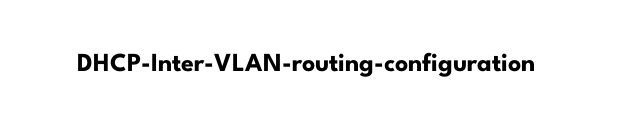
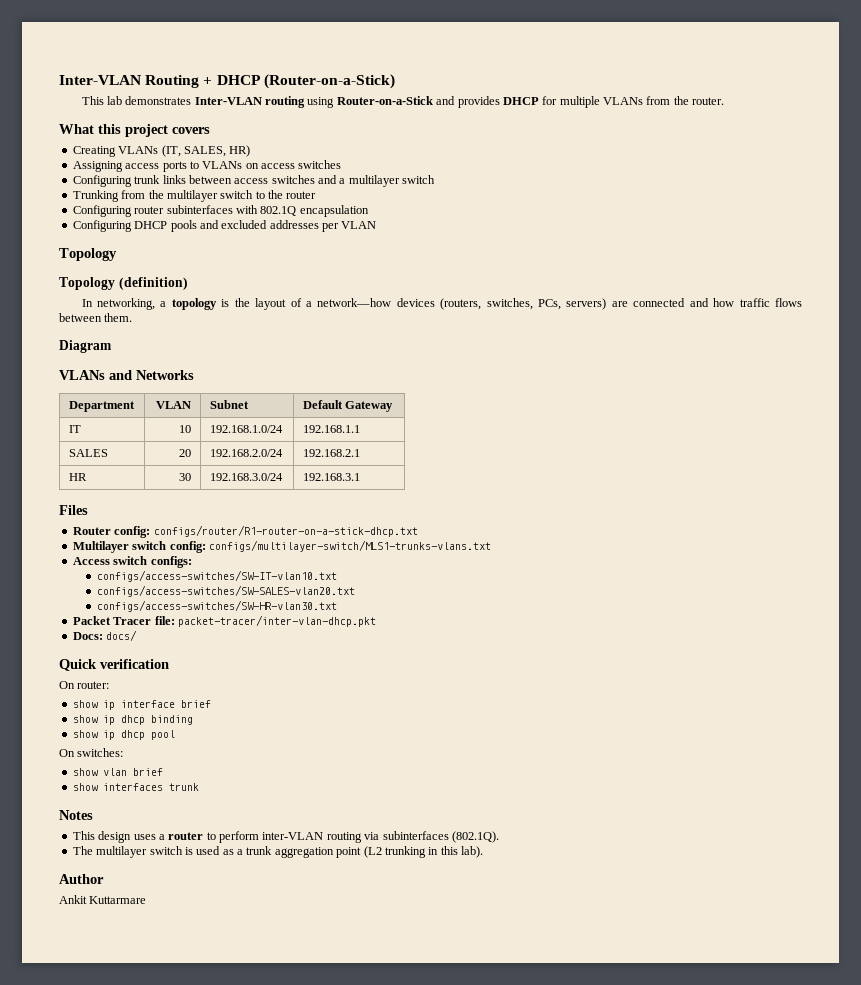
- DHCP-Inter-VLAN-routing-configuration
+ Inter-VLAN Routing + DHCP (Router-on-a-Stick)
+ This lab demonstrates Inter-VLAN routing using Router-on-a-Stick and provides DHCP for multiple VLANs from the router.
+ What this project covers
+ Creating VLANs (IT, SALES, HR)
+ Assigning access ports to VLANs on access switches
+ Configuring trunk links between access switches and a multilayer switch
+ Trunking from the multilayer switch to the router
+ Configuring router subinterfaces with 802.1Q encapsulation
+ Configuring DHCP pools and excluded addresses per VLAN
+ Topology
+ Topology (definition)
+ In networking, a topology is the layout of a network—how devices (routers, switches, PCs, servers) are connected and how traffic flows between them.
+ Diagram
+ VLANs and Networks
+ Department | VLAN | Subnet | Default Gateway
+ IT | 10 | 192.168.1.0/24 | 192.168.1.1
+ SALES | 20 | 192.168.2.0/24 | 192.168.2.1
+ HR | 30 | 192.168.3.0/24 | 192.168.3.1
+ Files
+ Router config: configs/router/R1-router-on-a-stick-dhcp.txt
+ Multilayer switch config: configs/multilayer-switch/MLS1-trunks-vlans.txt
+ Access switch configs:
+ configs/access-switches/SW-IT-vlan10.txt
+ configs/access-switches/SW-SALES-vlan20.txt
+ configs/access-switches/SW-HR-vlan30.txt
+ Packet Tracer file: packet-tracer/inter-vlan-dhcp.pkt
+ Docs: docs/
+ Quick verification
+ On router:
+ show ip interface brief
+ show ip dhcp binding
+ show ip dhcp pool
+ On switches:
+ show vlan brief
+ show interfaces trunk
+ Notes
+ This design uses a router to perform inter-VLAN routing via subinterfaces (802.1Q).
+ The multilayer switch is used as a trunk aggregation point (L2 trunking in this lab).
+ Author
+ Ankit Kuttarmare

